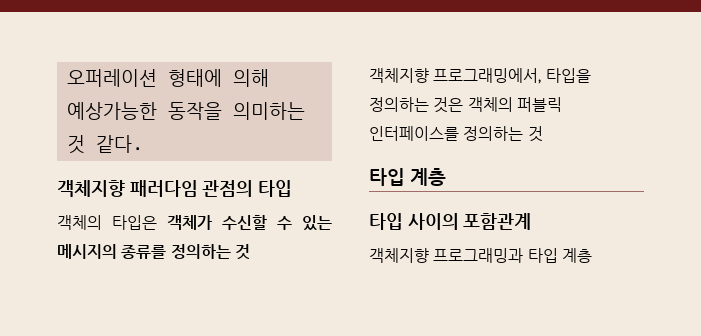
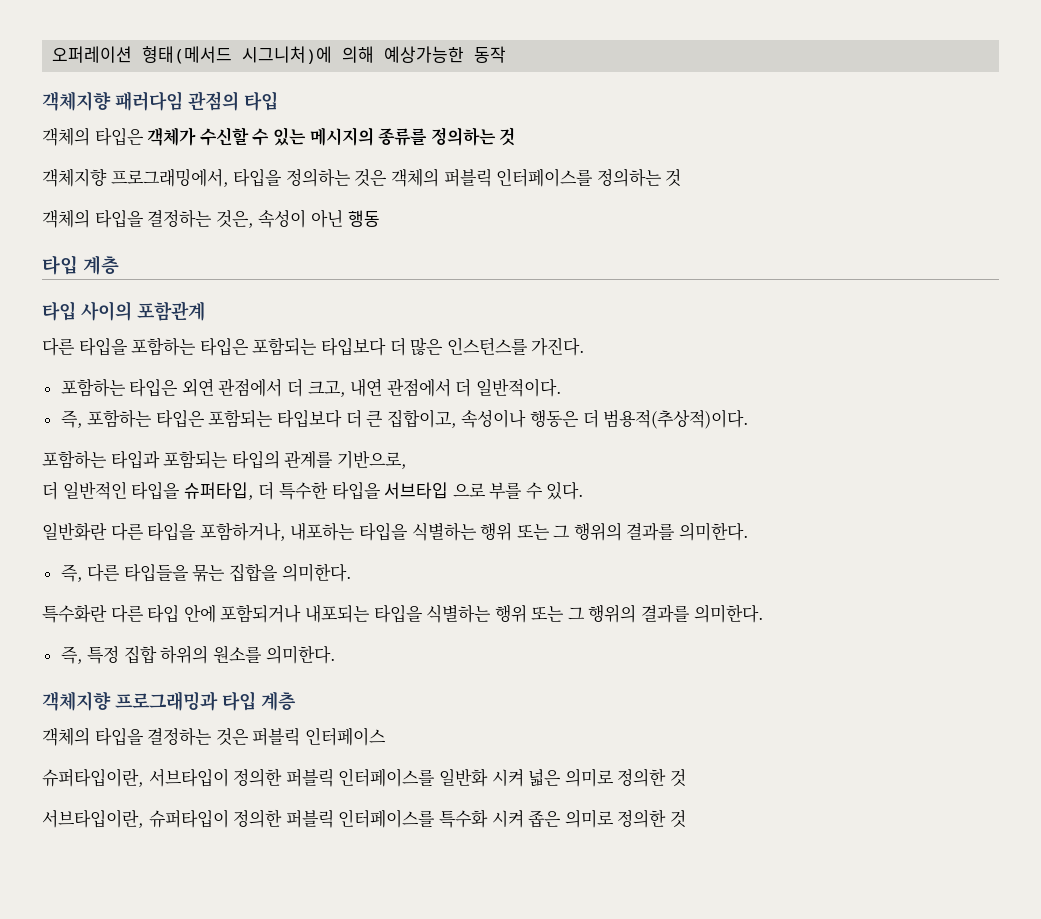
- 오퍼레이션 형태에 의해 예상가능한 동작을 의미하는 것 같다.
+ 오퍼레이션 형태(메서드 시그니처)에 의해 예상가능한 동작
+ 객체의 타입을 결정하는 것은, 속성이 아닌 행동
+ 다른 타입을 포함하는 타입은 포함되는 타입보다 더 많은 인스턴스를 가진다.
+ 포함하는 타입은 외연 관점에서 더 크고, 내연 관점에서 더 일반적이다.
+ 즉, 포함하는 타입은 포함되는 타입보다 더 큰 집합이고, 속성이나 행동은 더 범용적(추상적)이다.
+ 포함하는 타입과 포함되는 타입의 관계를 기반으로,
+ 더 일반적인 타입을 슈퍼타입, 더 특수한 타입을 서브타입 으로 부를 수 있다.
+ 일반화란 다른 타입을 포함하거나, 내포하는 타입을 식별하는 행위 또는 그 행위의 결과를 의미한다.
+ 즉, 다른 타입들을 묶는 집합을 의미한다.
+ 특수화란 다른 타입 안에 포함되거나 내포되는 타입을 식별하는 행위 또는 그 행위의 결과를 의미한다.
+ 즉, 특정 집합 하위의 원소를 의미한다.
  객체지향 프로그래밍과 타입 계층
+ 객체의 타입을 결정하는 것은 퍼블릭 인터페이스
+ 슈퍼타입이란, 서브타입이 정의한 퍼블릭 인터페이스를 일반화 시켜 넓은 의미로 정의한 것
+ 서브타입이란, 슈퍼타입이 정의한 퍼블릭 인터페이스를 특수화 시켜 좁은 의미로 정의한 것

